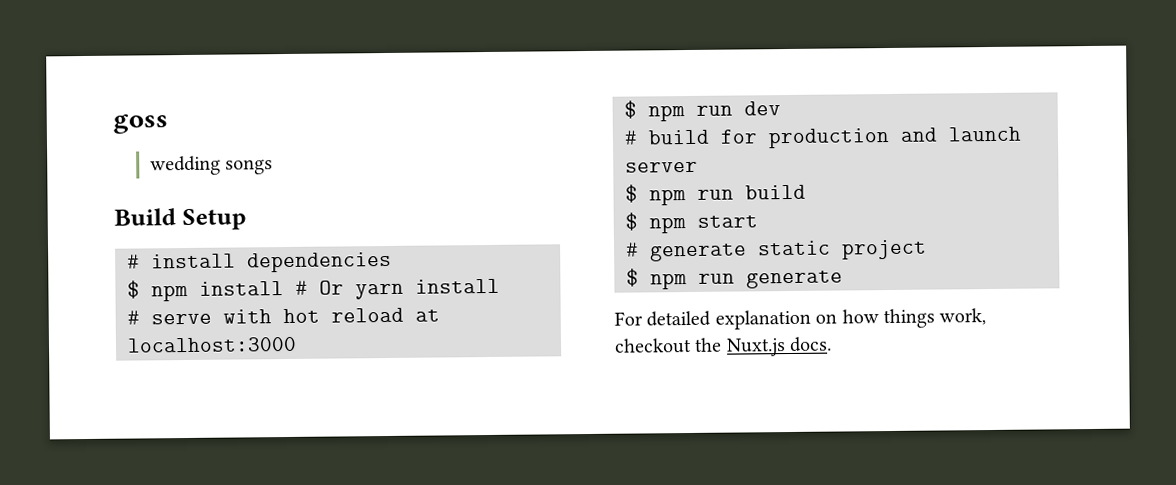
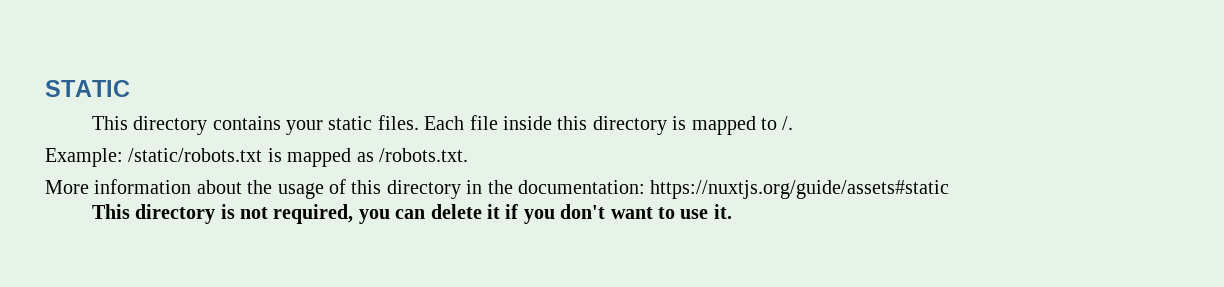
- goss
- wedding songs
- Build Setup
- # install dependencies
- $ npm install # Or yarn install
- # serve with hot reload at localhost:3000
- $ npm run dev
- # build for production and launch server
- $ npm run build
- $ npm start
- # generate static project
- $ npm run generate
- For detailed explanation on how things work, checkout the Nuxt.js docs.
+ STATIC
+ This directory contains your static files. Each file inside this directory is mapped to /.
+ Example: /static/robots.txt is mapped as /robots.txt.
+ More information about the usage of this directory in the documentation: https://nuxtjs.org/guide/assets#static
+ This directory is not required, you can delete it if you don't want to use it.

